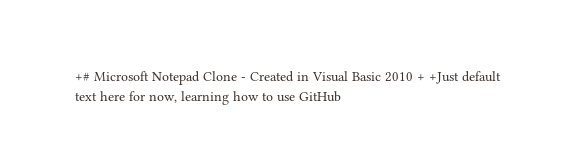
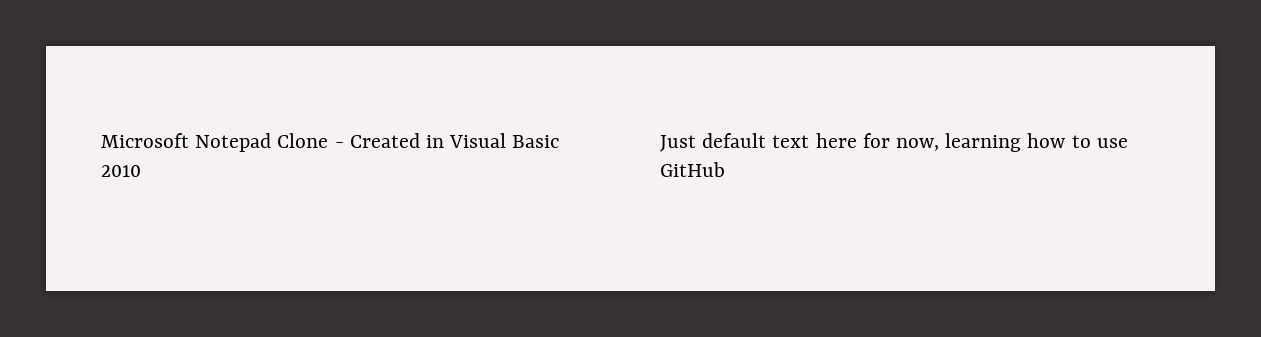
- +# Microsoft Notepad Clone - Created in Visual Basic 2010 + +Just default text here for now, learning how to use GitHub
+ Microsoft Notepad Clone - Created in Visual Basic 2010
+ Just default text here for now, learning how to use GitHub

